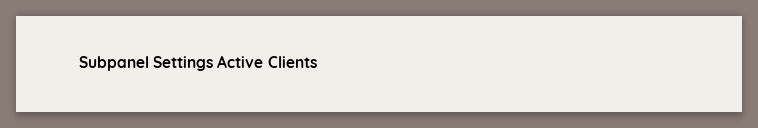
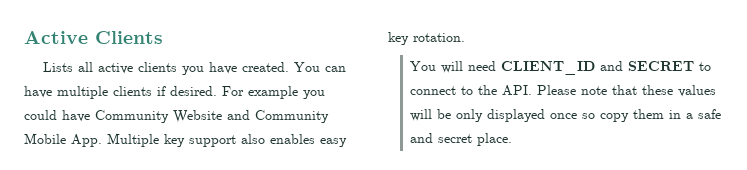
- Subpanel Settings Active Clients
+ Active Clients
+ Lists all active clients you have created. You can have multiple clients if desired. For example you could have Community Website and Community Mobile App. Multiple key support also enables easy key rotation.
+ You will need CLIENT_ID and SECRET to connect to the API. Please note that these values will be only displayed once so copy them in a safe and secret place.

